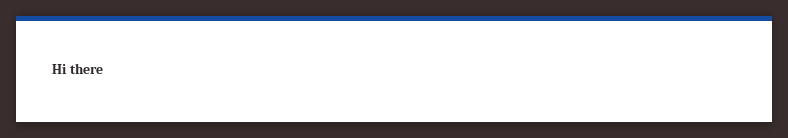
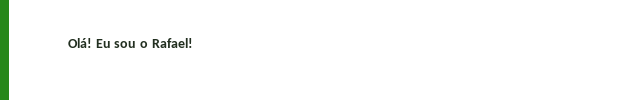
- Hi there
+ Olá! Eu sou o Rafael!

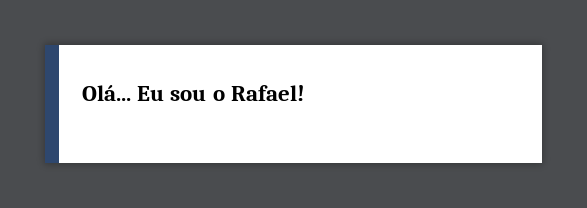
- Olá!
+ Olá...

